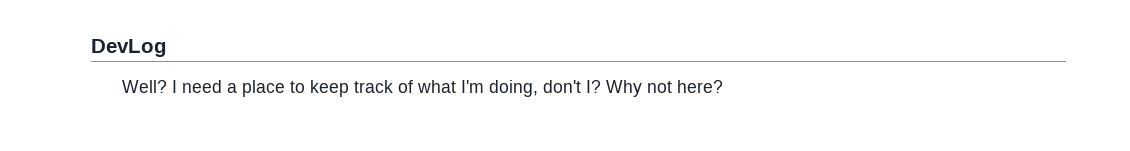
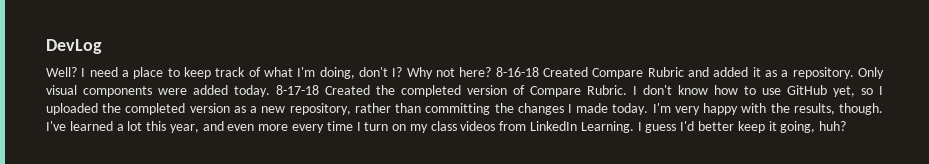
+ 8-16-18 Created Compare Rubric and added it as a repository. Only visual components were added today. 8-17-18 Created the completed version of Compare Rubric. I don't know how to use GitHub yet, so I uploaded the completed version as a new repository, rather than committing the changes I made today. I'm very happy with the results, though. I've learned a lot this year, and even more every time I turn on my class videos from LinkedIn Learning. I guess I'd better keep it going, huh?

